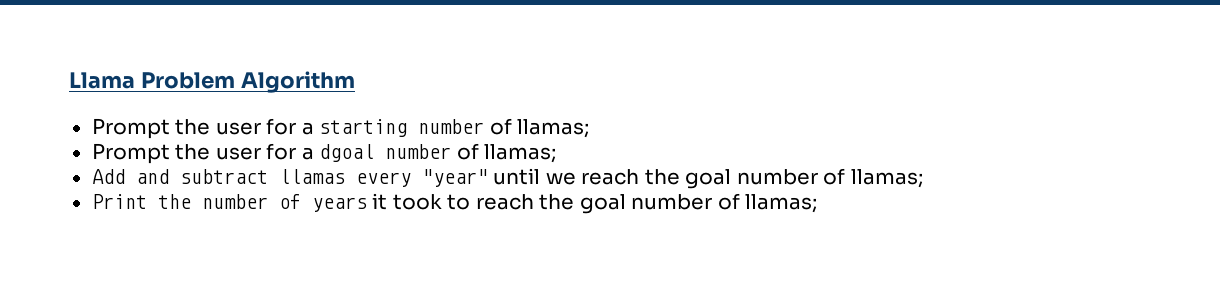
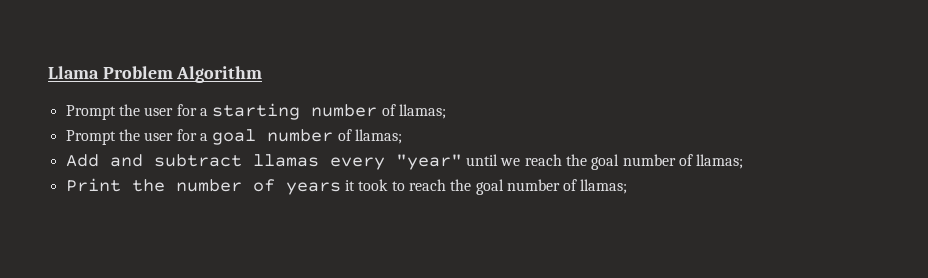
- Prompt the user for a dgoal number of llamas;
+ Prompt the user for a goal number of llamas;

